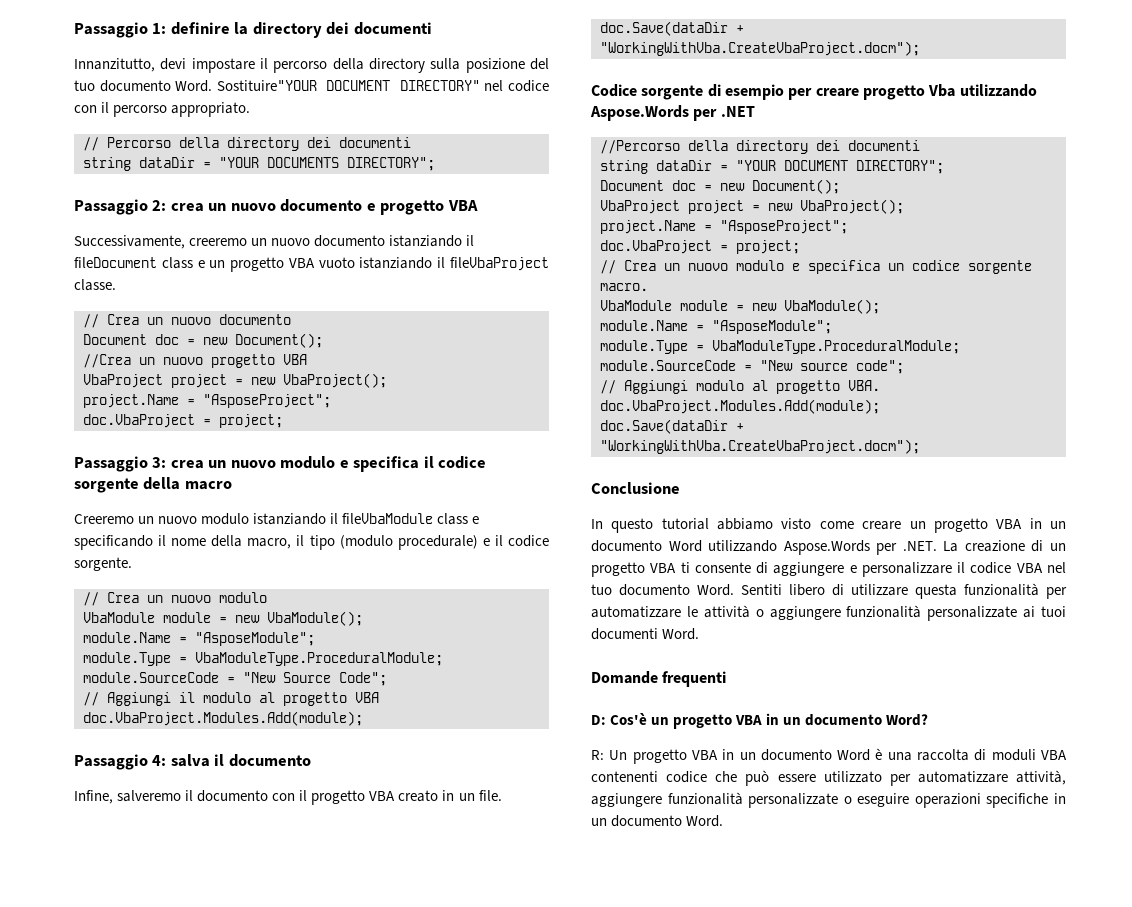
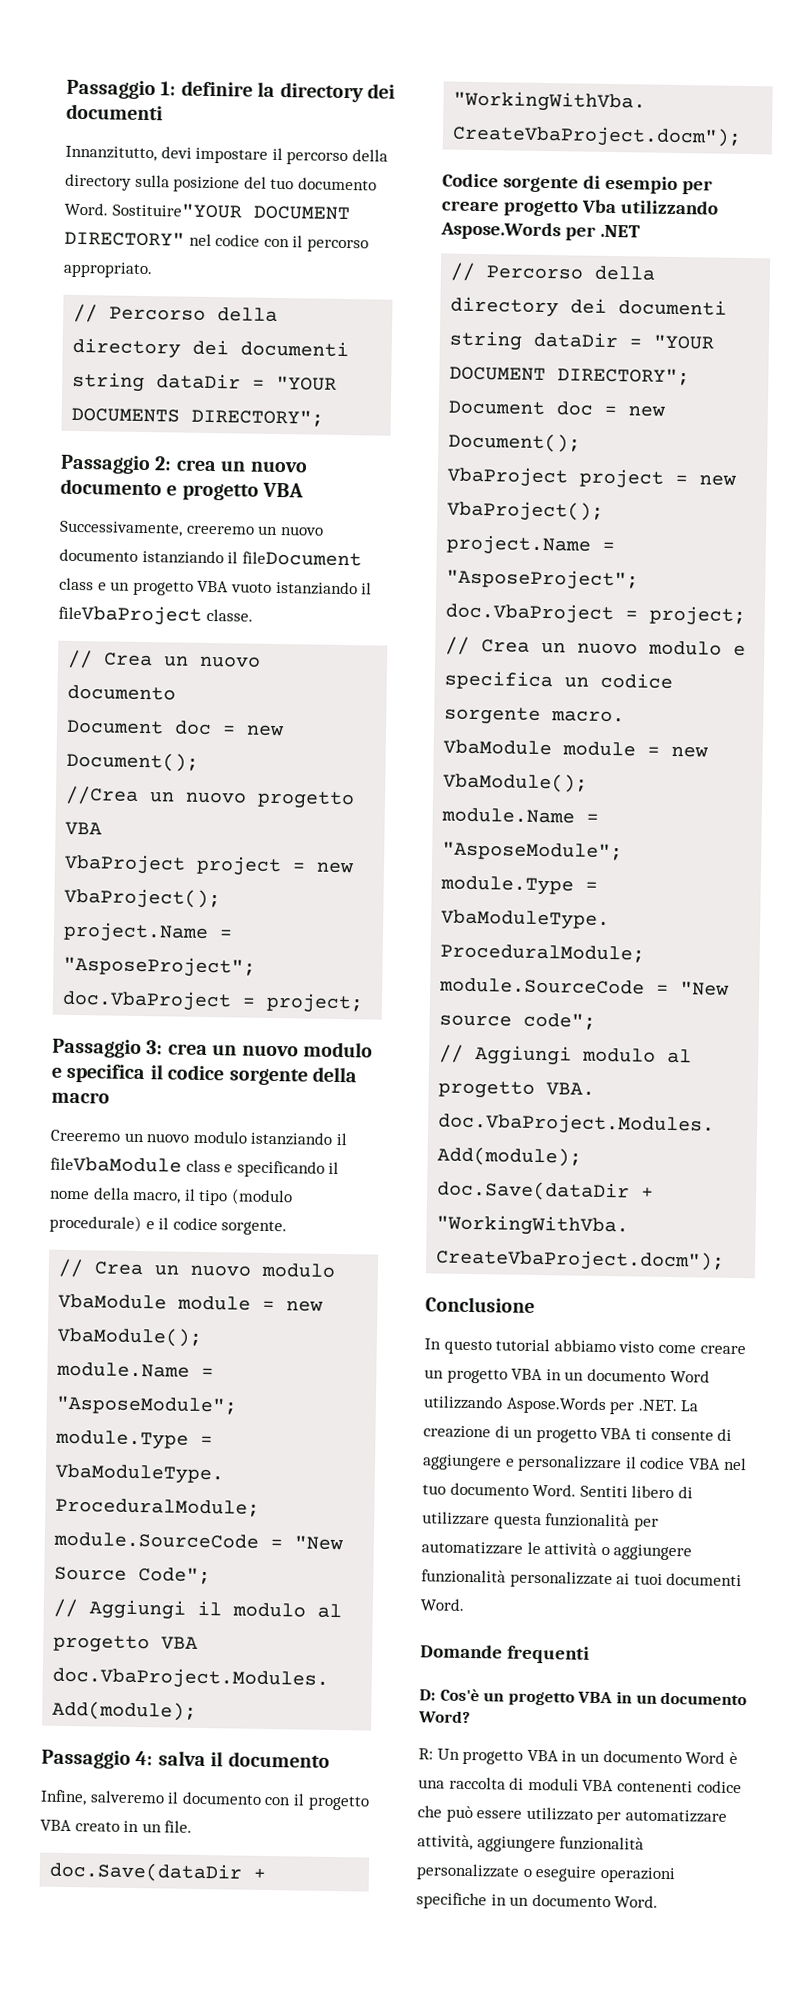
  Codice sorgente di esempio per creare progetto Vba utilizzando Aspose.Words per .NET
- //Percorso della directory dei documenti
+ // Percorso della directory dei documenti

